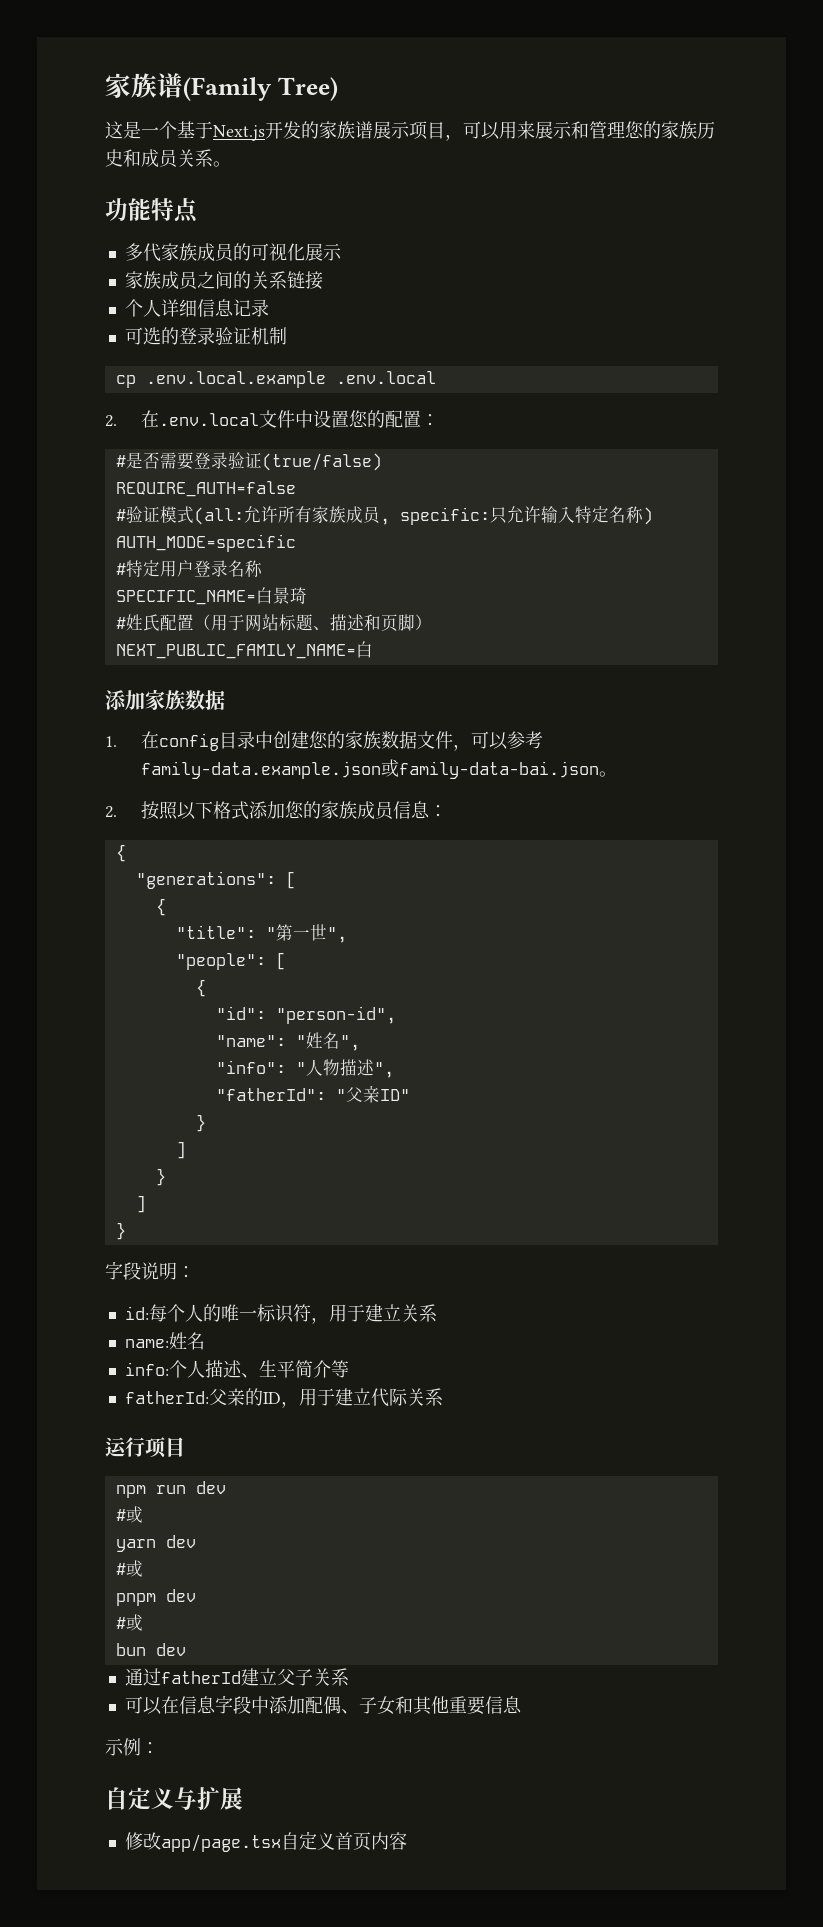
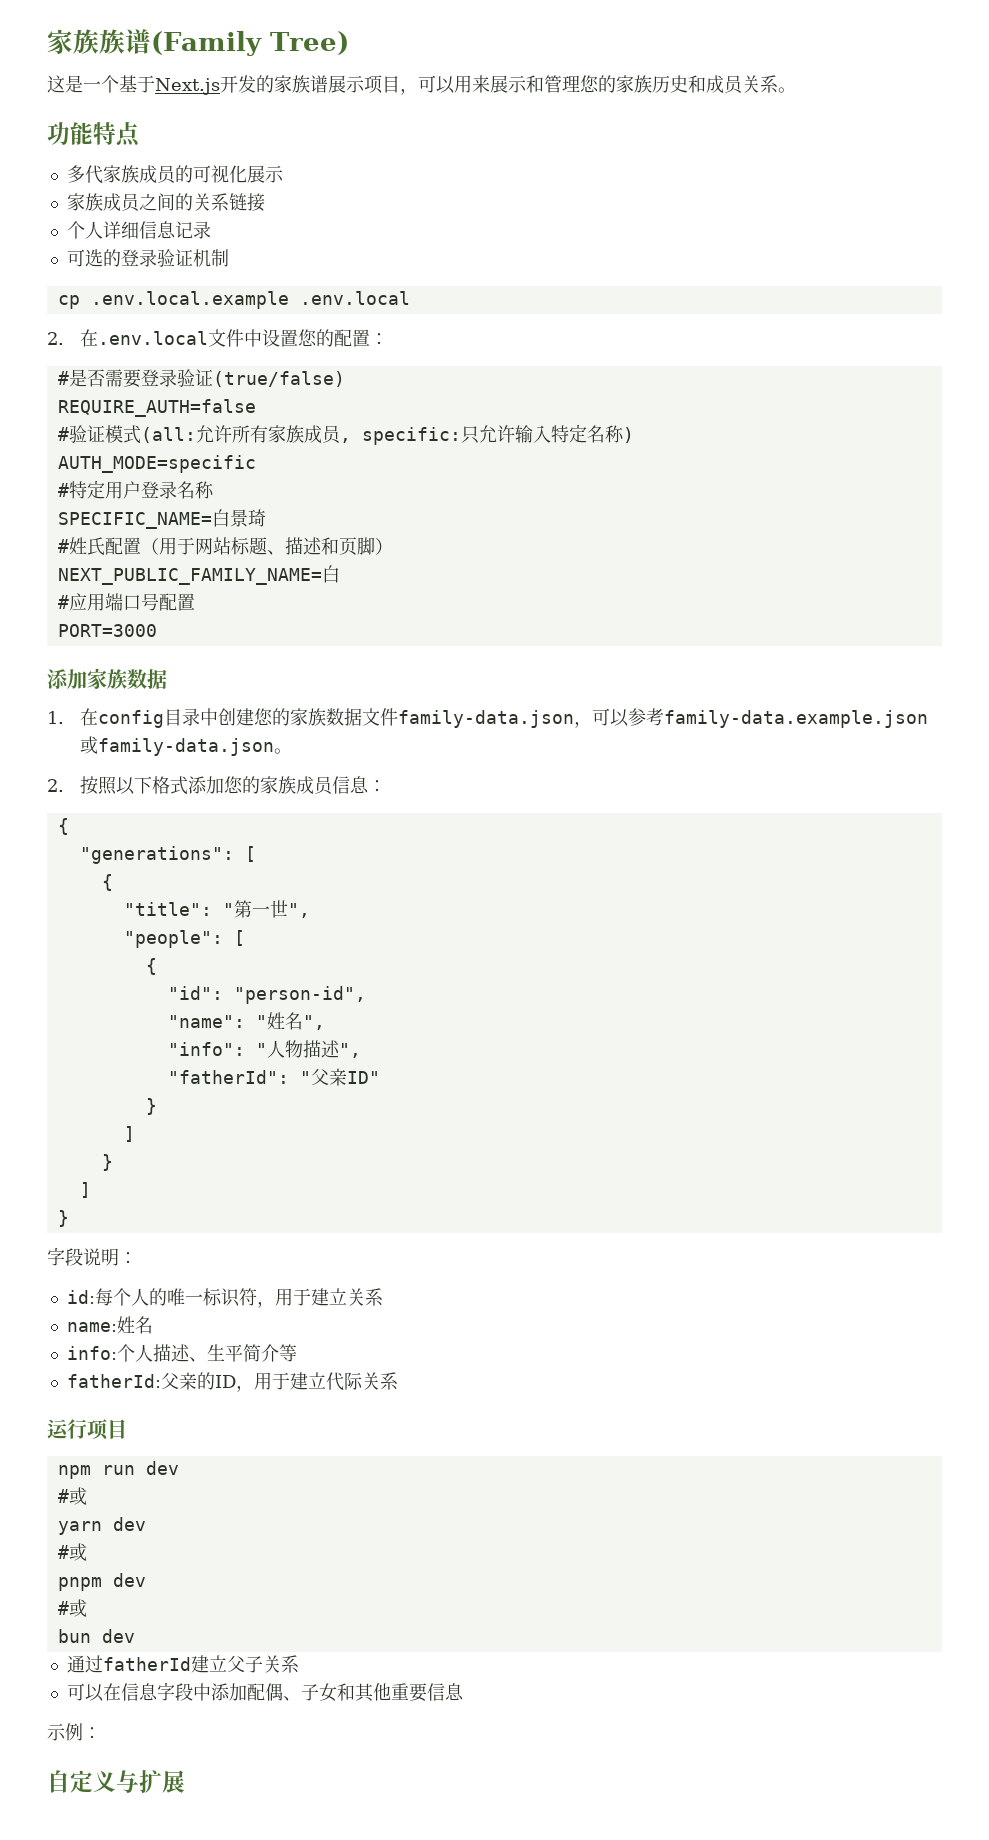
- 家族谱(Family Tree)
+ 家族族谱(Family Tree)
+ #应用端口号配置
+ PORT=3000
- 1.在config目录中创建您的家族数据文件，可以参考family-data.example.json或family-data-bai.json。
+ 1.在config目录中创建您的家族数据文件family-data.json，可以参考family-data.example.json或family-data.json。
- 修改app/page.tsx自定义首页内容

